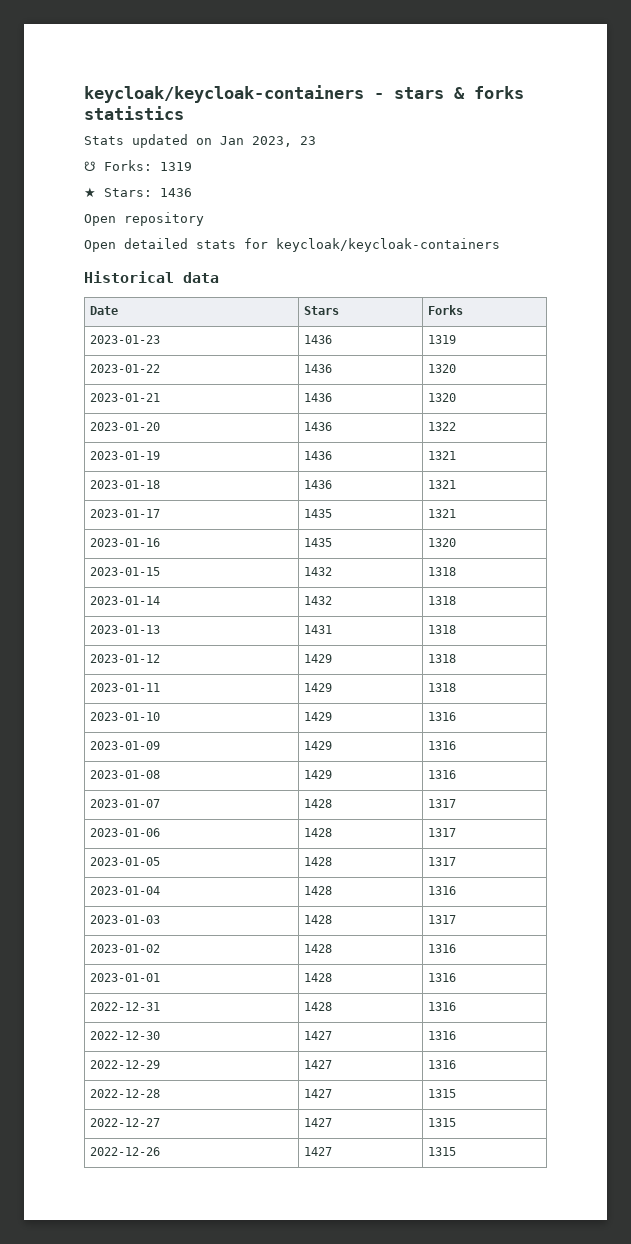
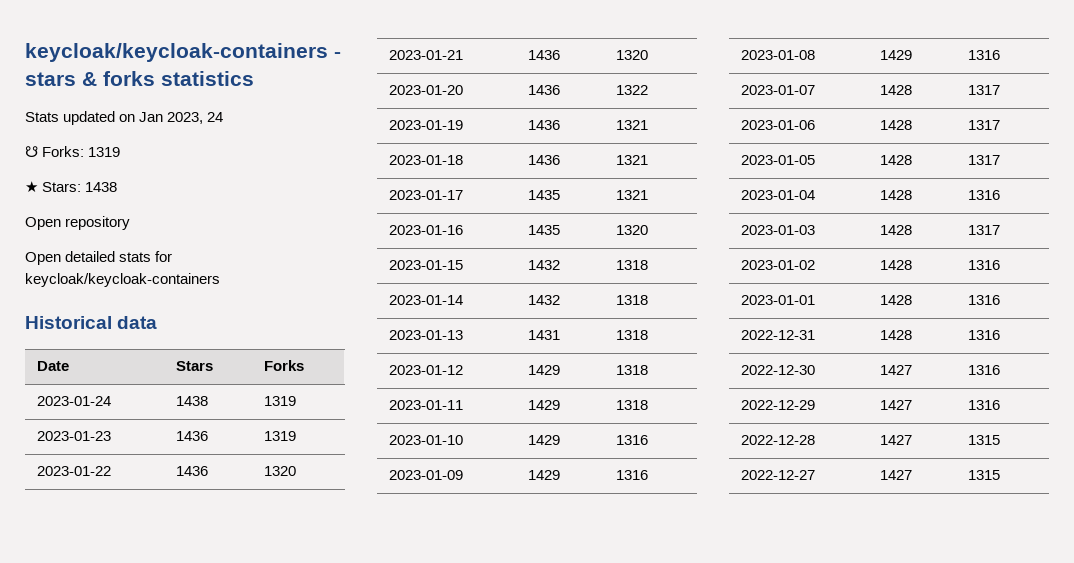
- Stats updated on Jan 2023, 23
+ Stats updated on Jan 2023, 24
- ★ Stars: 1436
+ ★ Stars: 1438
+ 2023-01-24 | 1438 | 1319
- 2022-12-26 | 1427 | 1315

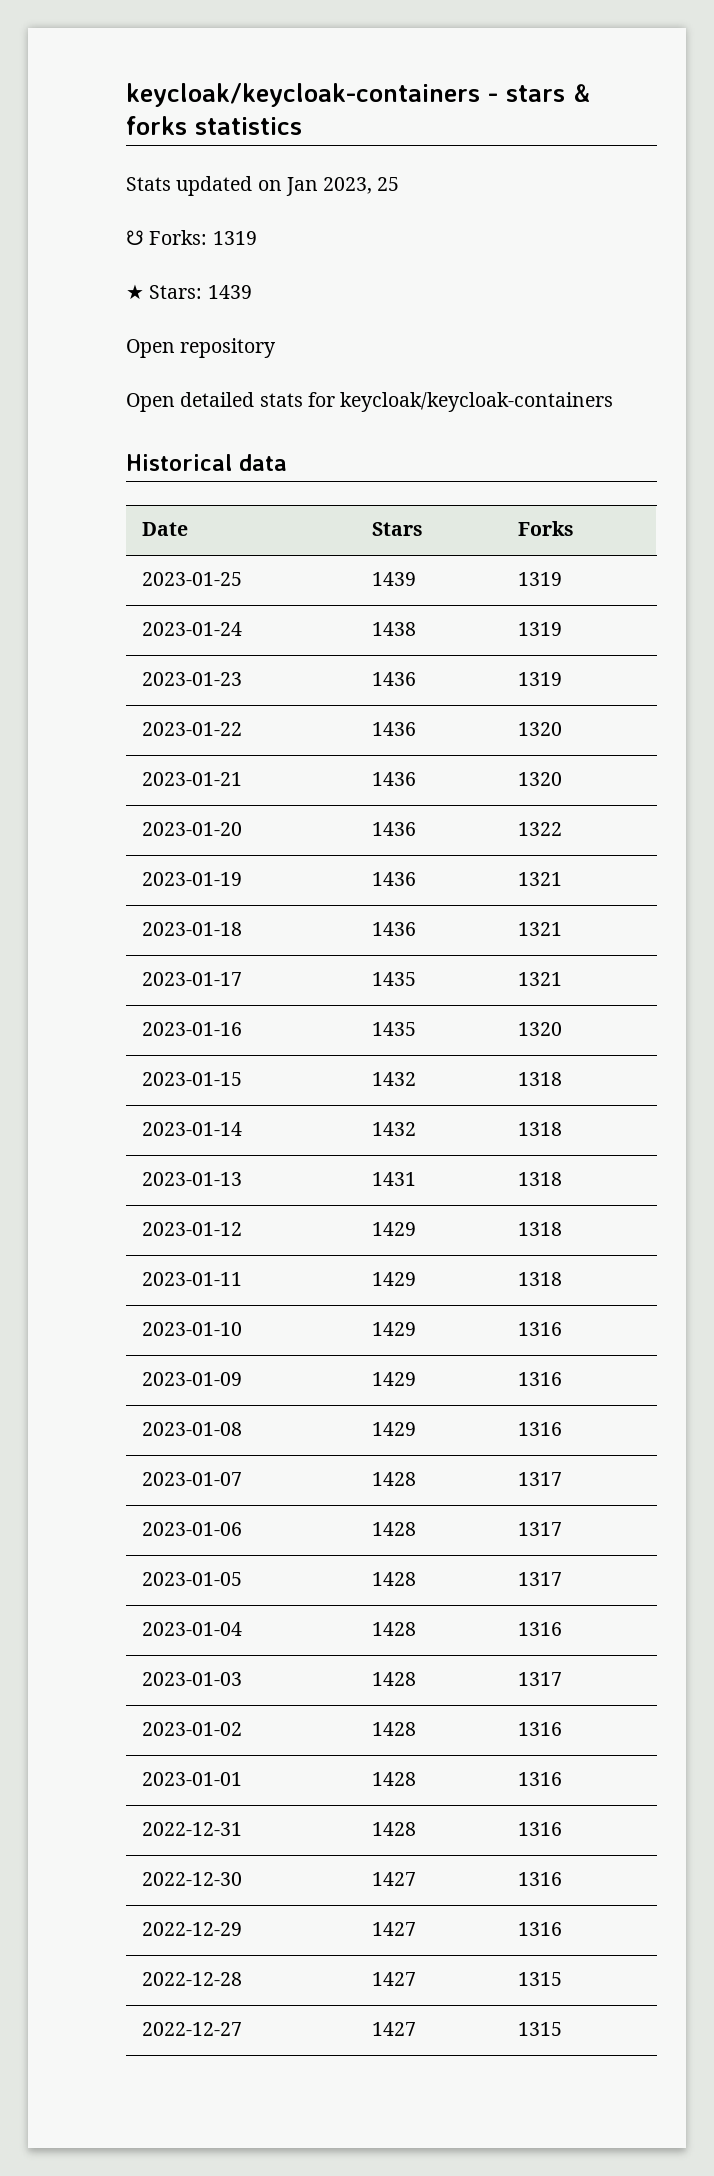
- Stats updated on Jan 2023, 24
+ Stats updated on Jan 2023, 25
- ★ Stars: 1438
+ ★ Stars: 1439
+ 2023-01-25 | 1439 | 1319

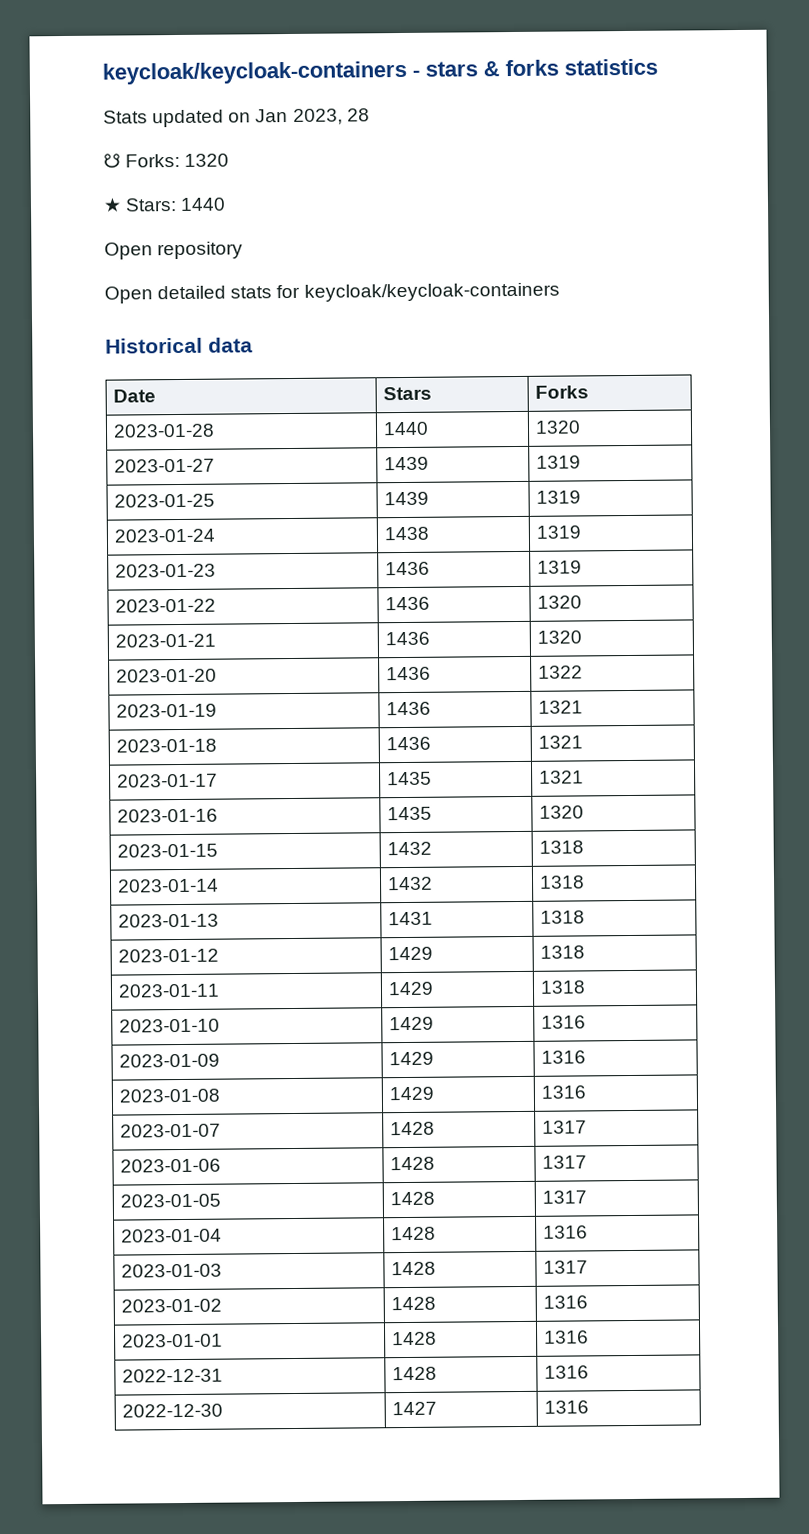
- Stats updated on Jan 2023, 25
+ Stats updated on Jan 2023, 28
- ☋ Forks: 1319
+ ☋ Forks: 1320
- ★ Stars: 1439
+ ★ Stars: 1440
+ 2023-01-28 | 1440 | 1320
+ 2023-01-27 | 1439 | 1319
- 2022-12-29 | 1427 | 1316
- 2022-12-28 | 1427 | 1315
- 2022-12-27 | 1427 | 1315

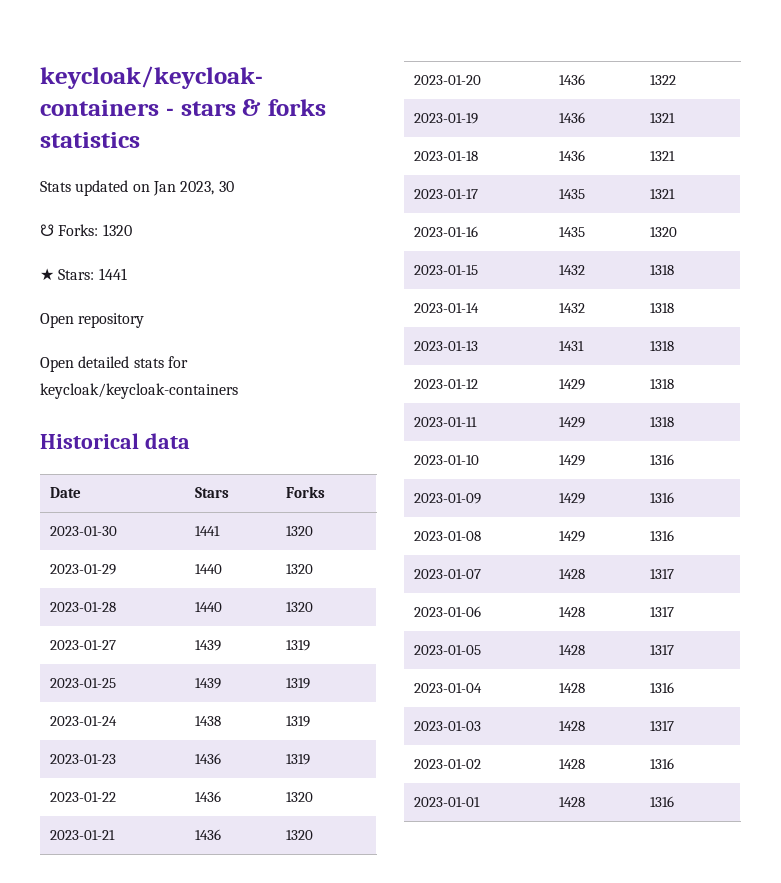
- Stats updated on Jan 2023, 28
+ Stats updated on Jan 2023, 30
- ★ Stars: 1440
+ ★ Stars: 1441
+ 2023-01-30 | 1441 | 1320
+ 2023-01-29 | 1440 | 1320
- 2022-12-31 | 1428 | 1316
- 2022-12-30 | 1427 | 1316

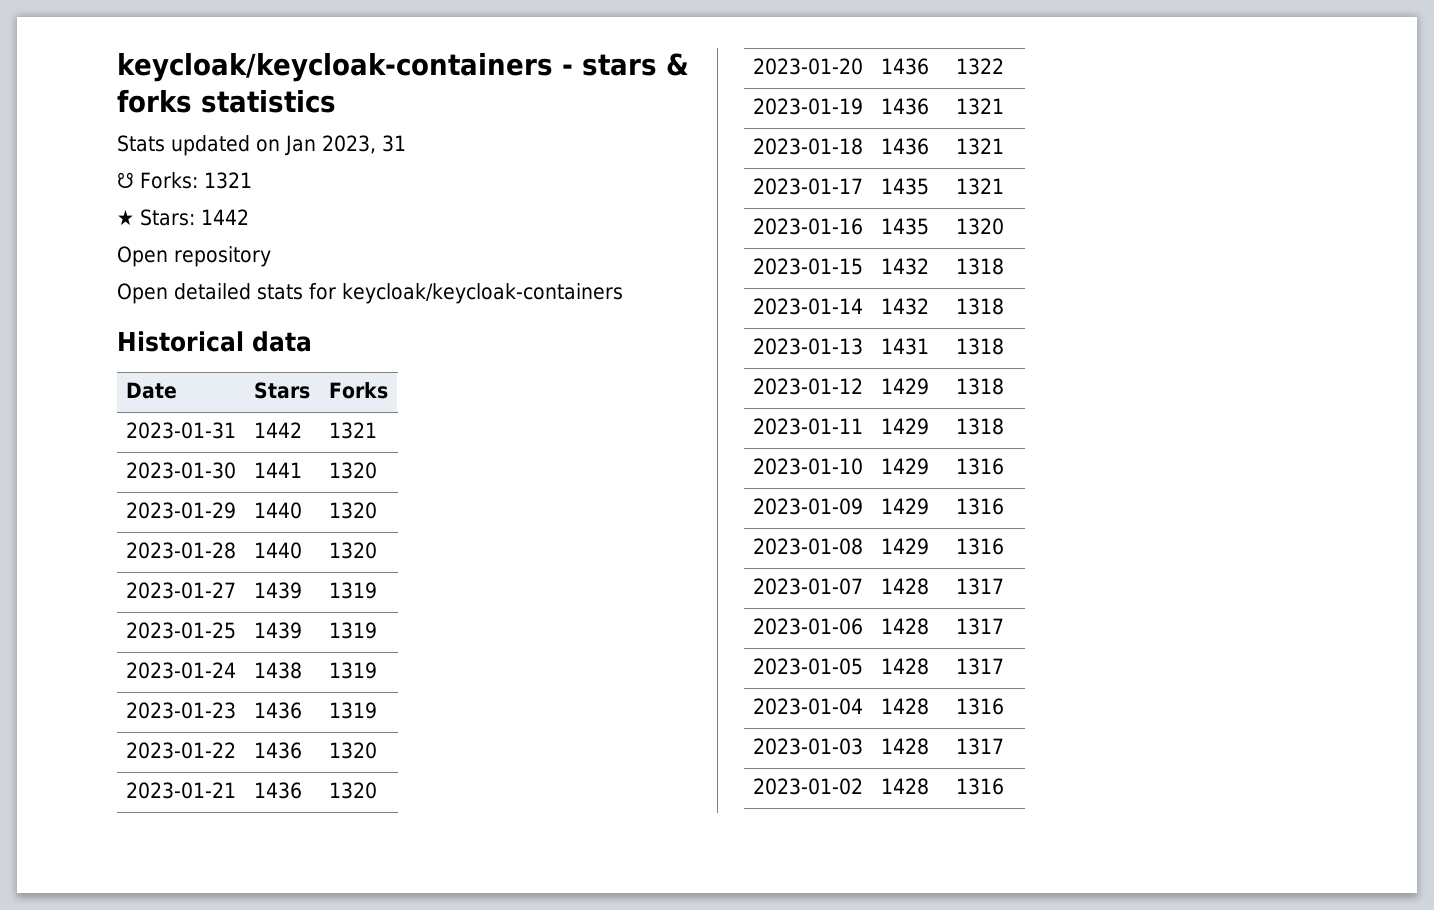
- Stats updated on Jan 2023, 30
+ Stats updated on Jan 2023, 31
- ☋ Forks: 1320
+ ☋ Forks: 1321
- ★ Stars: 1441
+ ★ Stars: 1442
+ 2023-01-31 | 1442 | 1321
- 2023-01-01 | 1428 | 1316

